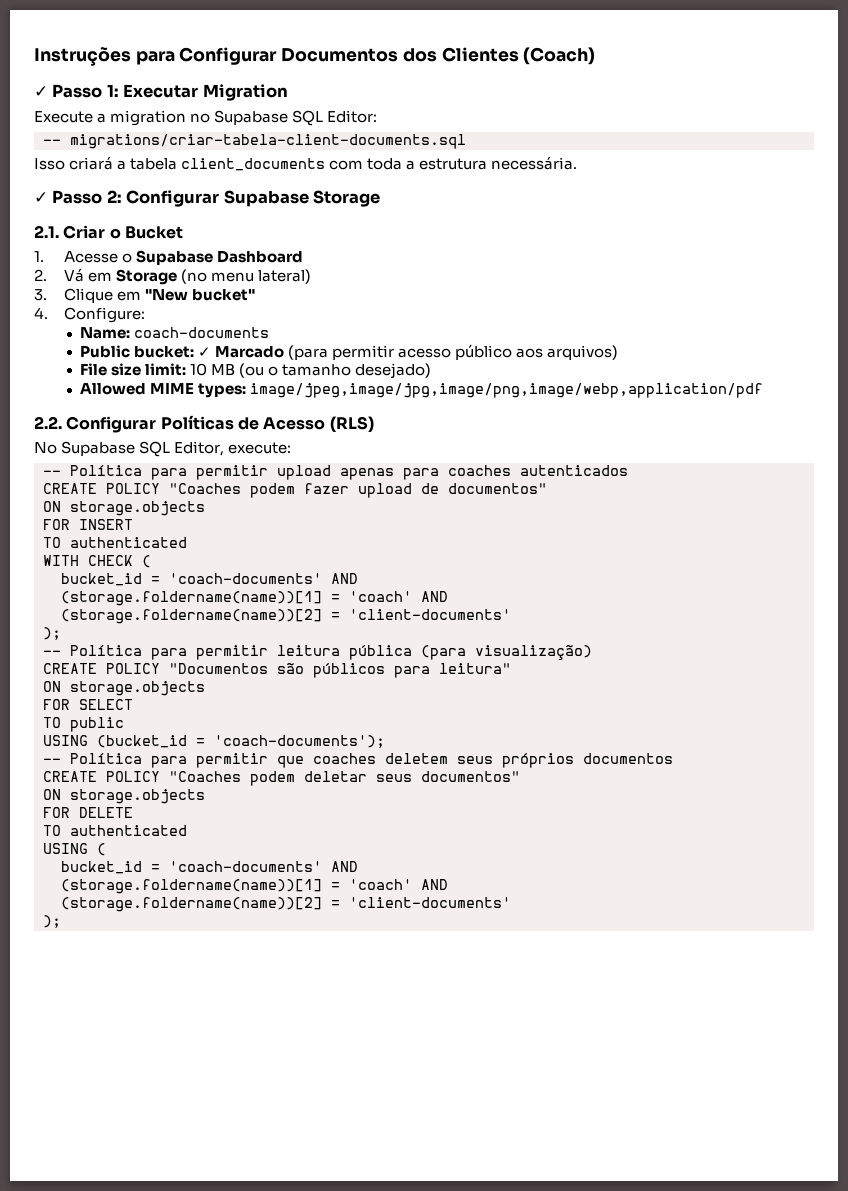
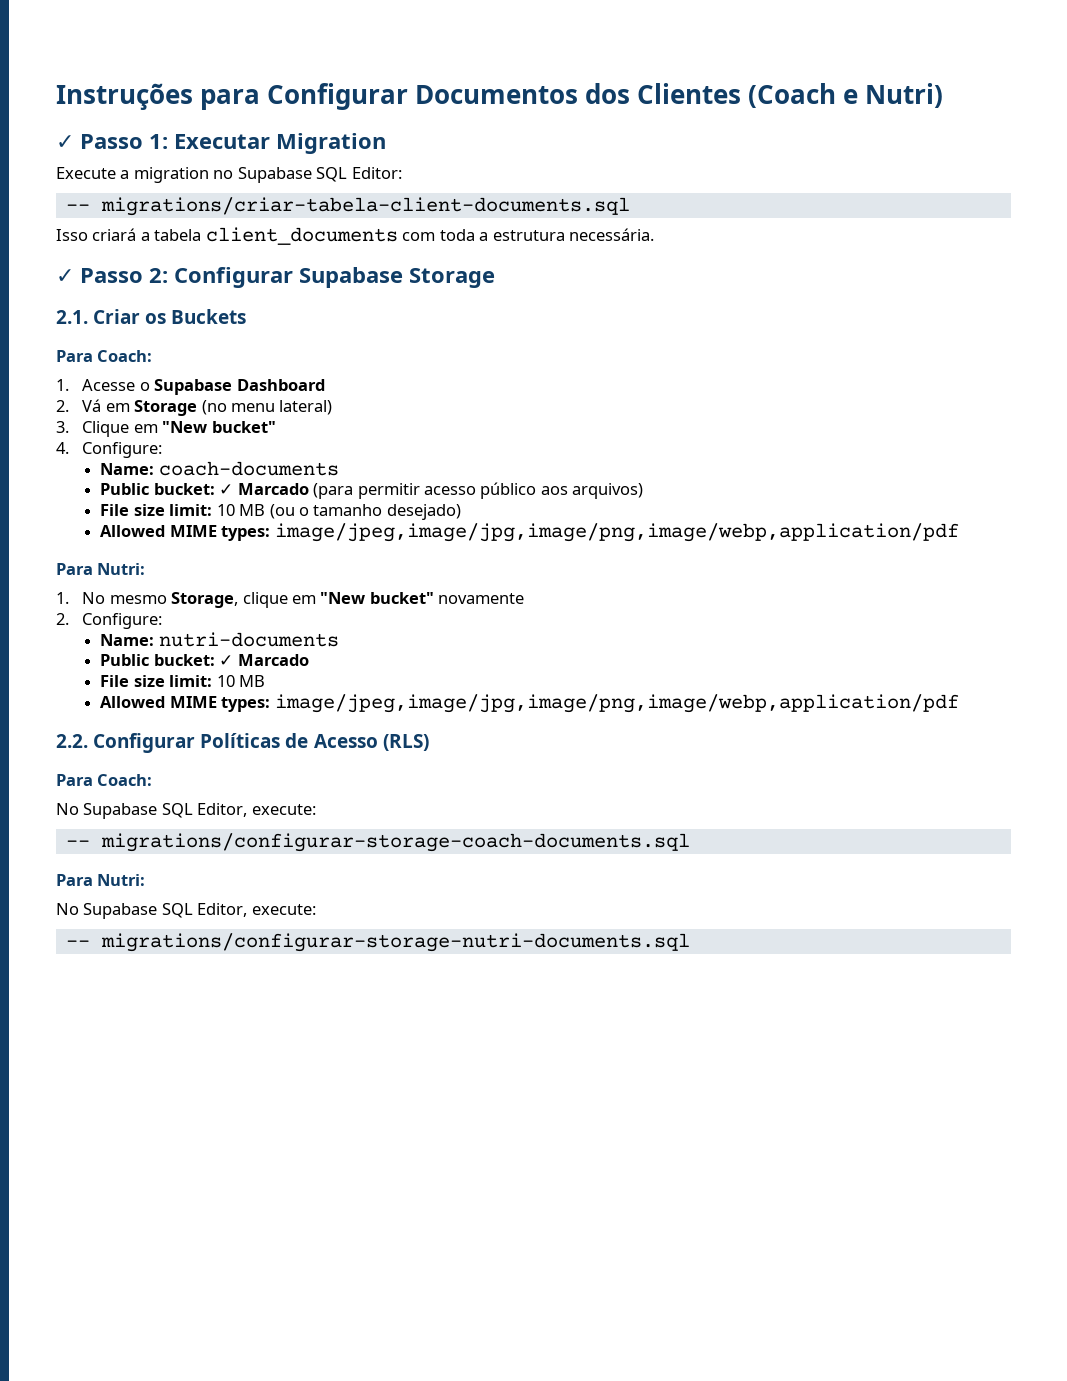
- Instruções para Configurar Documentos dos Clientes (Coach)
+ Instruções para Configurar Documentos dos Clientes (Coach e Nutri)
- 2.1. Criar o Bucket
+ 2.1. Criar os Buckets
+ Para Coach:
  File size limit: 10 MB (ou o tamanho desejado)
+ Allowed MIME types: image/jpeg,image/jpg,image/png,image/webp,application/pdf
+ Para Nutri:
+ 1. No mesmo Storage, clique em "New bucket" novamente
+ 2. Configure:
+ Name: nutri-documents
+ Public bucket: ✓ Marcado
+ File size limit: 10 MB
  2.2. Configurar Políticas de Acesso (RLS)
+ Para Coach:
  No Supabase SQL Editor, execute:
- -- Política para permitir upload apenas para coaches autenticados
- CREATE POLICY "Coaches podem fazer upload de documentos"
- ON storage.objects
- FOR INSERT
- TO authenticated
- WITH CHECK (
- bucket_id = 'coach-documents' AND
- (storage.foldername(name))[1] = 'coach' AND
- (storage.foldername(name))[2] = 'client-documents'
- );
- -- Política para permitir leitura pública (para visualização)
- CREATE POLICY "Documentos são públicos para leitura"
- ON storage.objects
- FOR SELECT
- TO public
- USING (bucket_id = 'coach-documents');
- -- Política para permitir que coaches deletem seus próprios documentos
- CREATE POLICY "Coaches podem deletar seus documentos"
- ON storage.objects
- FOR DELETE
- TO authenticated
- USING (
- bucket_id = 'coach-documents' AND
- (storage.foldername(name))[1] = 'coach' AND
- (storage.foldername(name))[2] = 'client-documents'
- );
+ -- migrations/configurar-storage-coach-documents.sql
+ Para Nutri:
+ No Supabase SQL Editor, execute:
+ -- migrations/configurar-storage-nutri-documents.sql

